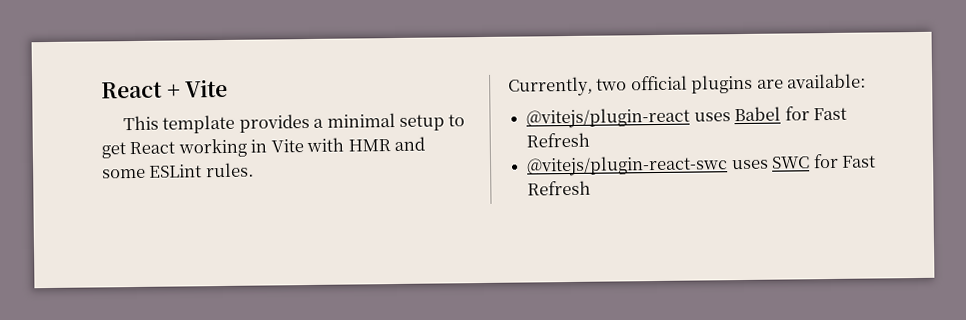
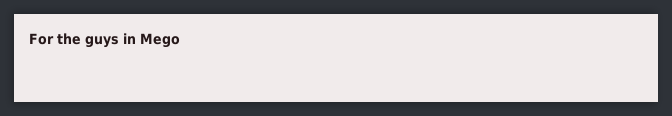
- React + Vite
- This template provides a minimal setup to get React working in Vite with HMR and some ESLint rules.
- Currently, two official plugins are available:
- @vitejs/plugin-react uses Babel for Fast Refresh
- @vitejs/plugin-react-swc uses SWC for Fast Refresh
+ For the guys in Mego

